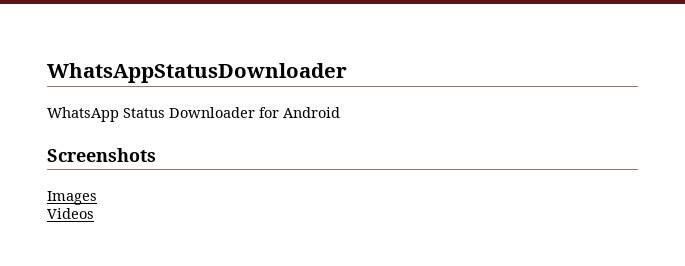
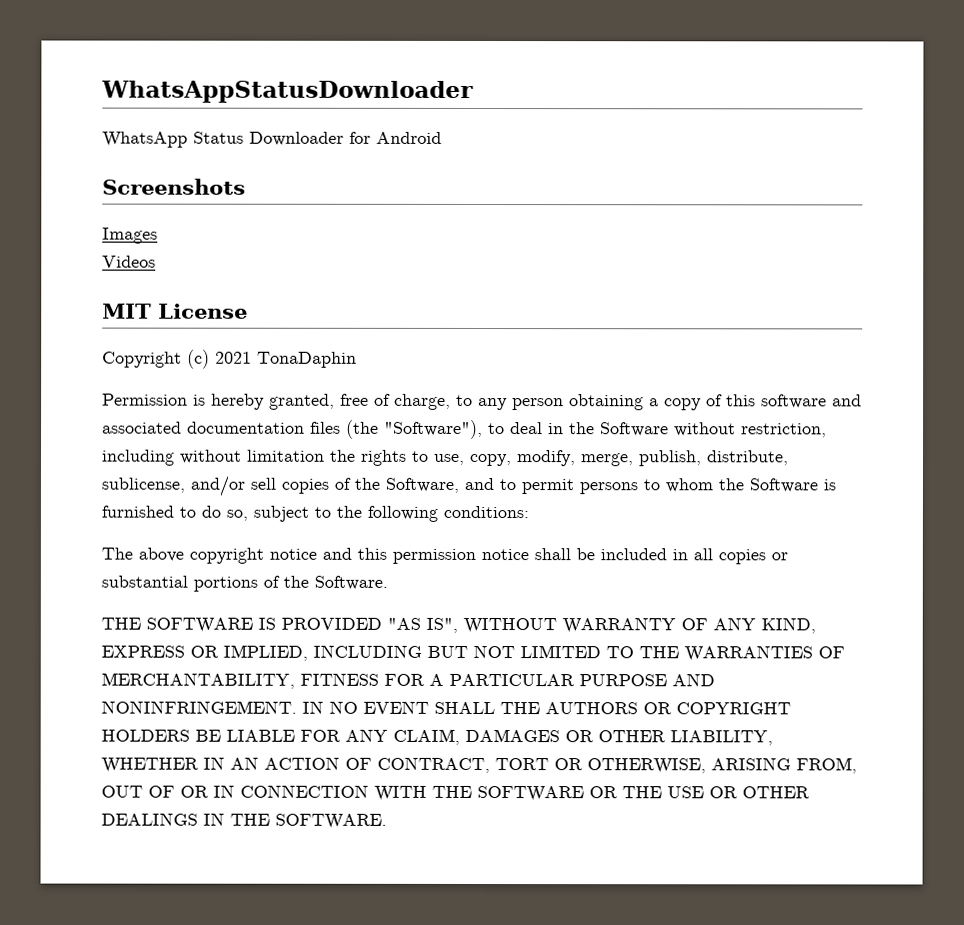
+ MIT License
+ Copyright (c) 2021 TonaDaphin
+ Permission is hereby granted, free of charge, to any person obtaining a copy of this software and associated documentation files (the "Software"), to deal in the Software without restriction, including without limitation the rights to use, copy, modify, merge, publish, distribute, sublicense, and/or sell copies of the Software, and to permit persons to whom the Software is furnished to do so, subject to the following conditions:
+ The above copyright notice and this permission notice shall be included in all copies or substantial portions of the Software.
+ THE SOFTWARE IS PROVIDED "AS IS", WITHOUT WARRANTY OF ANY KIND, EXPRESS OR IMPLIED, INCLUDING BUT NOT LIMITED TO THE WARRANTIES OF MERCHANTABILITY, FITNESS FOR A PARTICULAR PURPOSE AND NONINFRINGEMENT. IN NO EVENT SHALL THE AUTHORS OR COPYRIGHT HOLDERS BE LIABLE FOR ANY CLAIM, DAMAGES OR OTHER LIABILITY, WHETHER IN AN ACTION OF CONTRACT, TORT OR OTHERWISE, ARISING FROM, OUT OF OR IN CONNECTION WITH THE SOFTWARE OR THE USE OR OTHER DEALINGS IN THE SOFTWARE.

